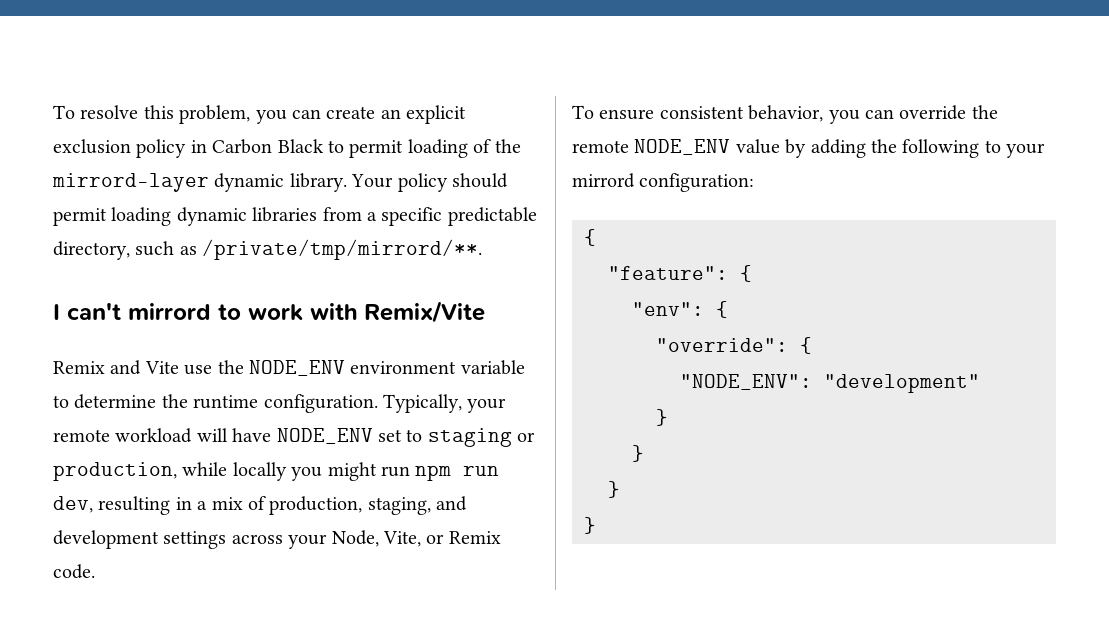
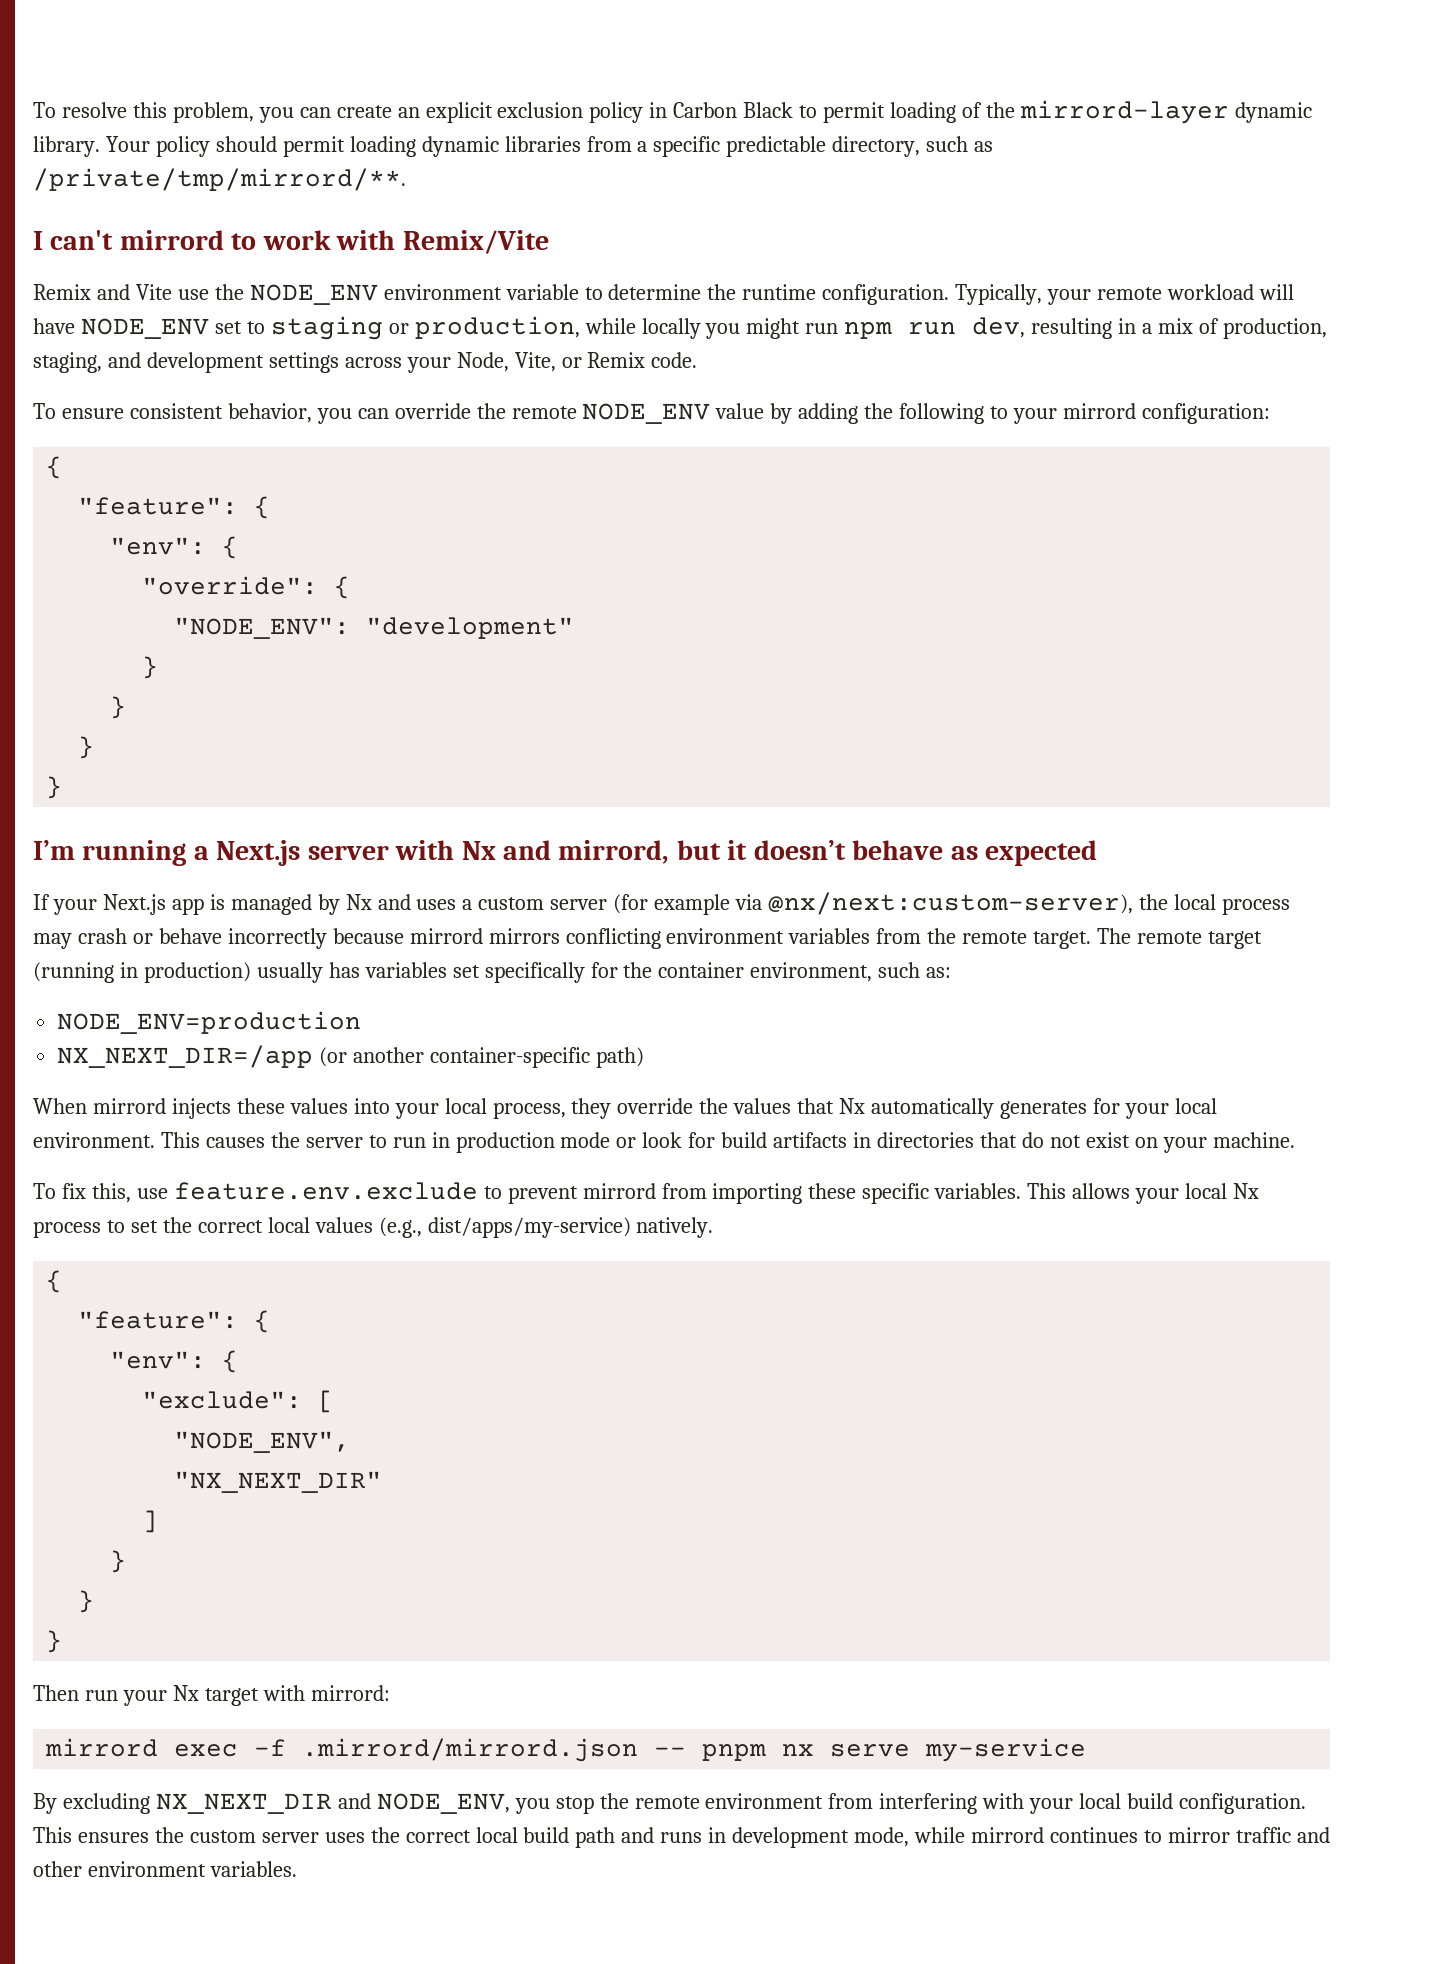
+ I’m running a Next.js server with Nx and mirrord, but it doesn’t behave as expected
+ If your Next.js app is managed by Nx and uses a custom server (for example via @nx/next:custom-server), the local process may crash or behave incorrectly because mirrord mirrors conflicting environment variables from the remote target. The remote target (running in production) usually has variables set specifically for the container environment, such as:
+ NODE_ENV=production
+ NX_NEXT_DIR=/app (or another container-specific path)
+ When mirrord injects these values into your local process, they override the values that Nx automatically generates for your local environment. This causes the server to run in production mode or look for build artifacts in directories that do not exist on your machine.
+ To fix this, use feature.env.exclude to prevent mirrord from importing these specific variables. This allows your local Nx process to set the correct local values (e.g., dist/apps/my-service) natively.
+ {
+ "feature": {
+ "env": {
+ "exclude": [
+ "NODE_ENV",
+ "NX_NEXT_DIR"
+ ]
+ }
+ }
+ }
+ Then run your Nx target with mirrord:
+ mirrord exec -f .mirrord/mirrord.json -- pnpm nx serve my-service
+ By excluding NX_NEXT_DIR and NODE_ENV, you stop the remote environment from interfering with your local build configuration. This ensures the custom server uses the correct local build path and runs in development mode, while mirrord continues to mirror traffic and other environment variables.

